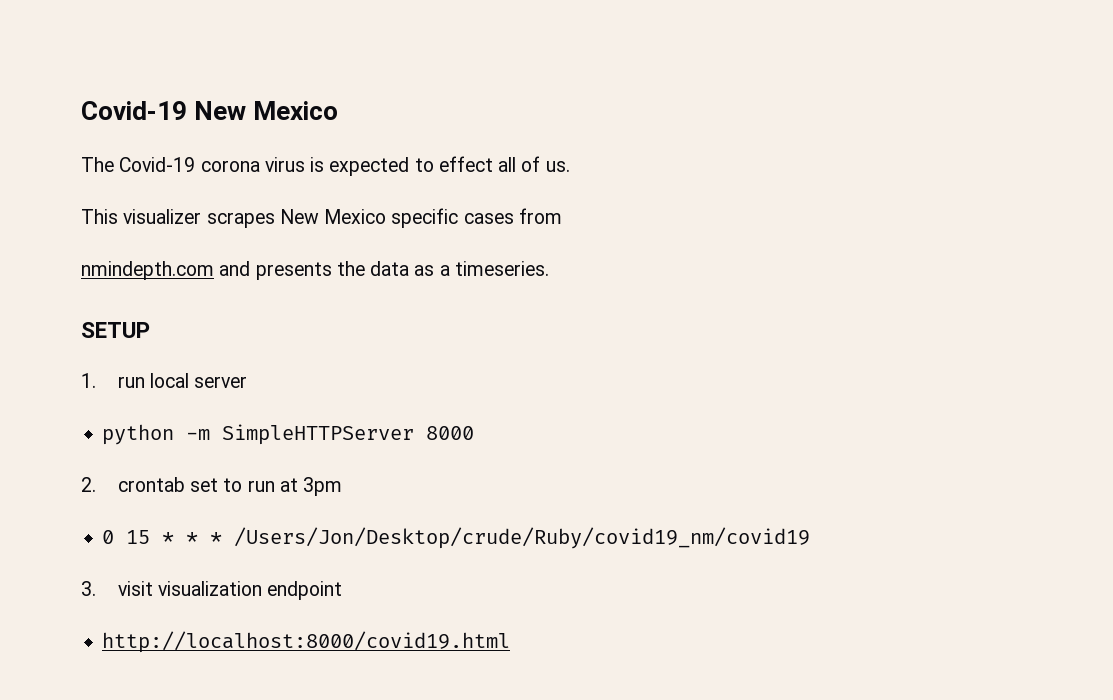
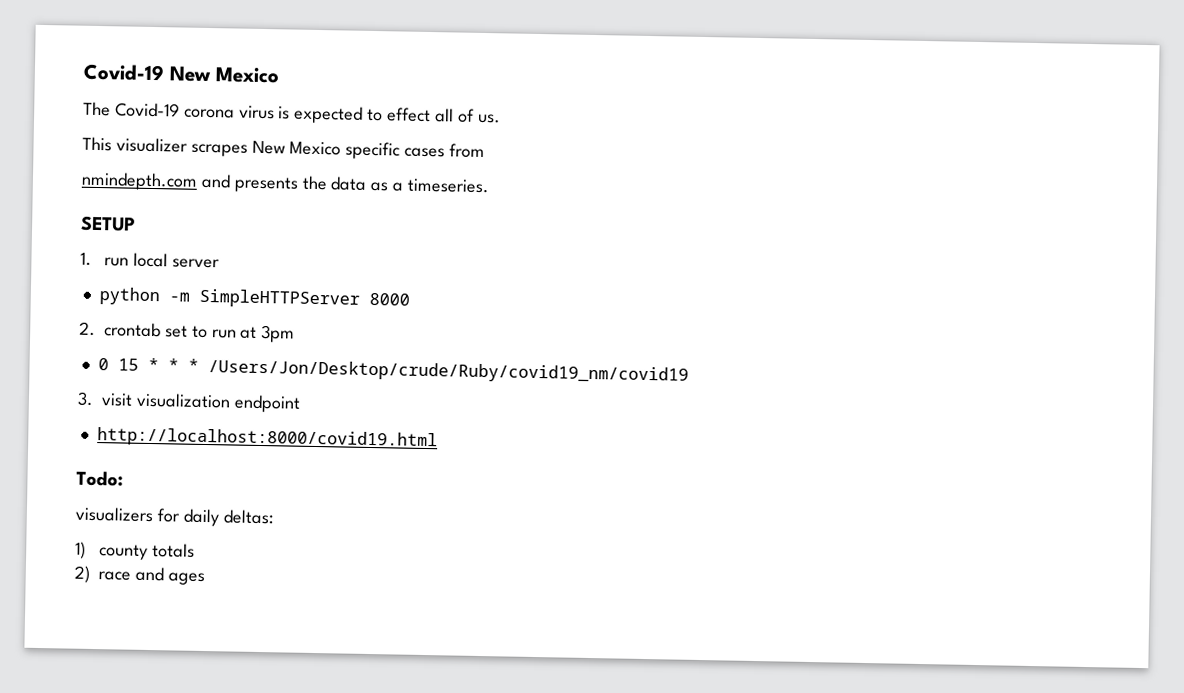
+ Todo:
+ visualizers for daily deltas:
+ 1) county totals
+ 2) race and ages

